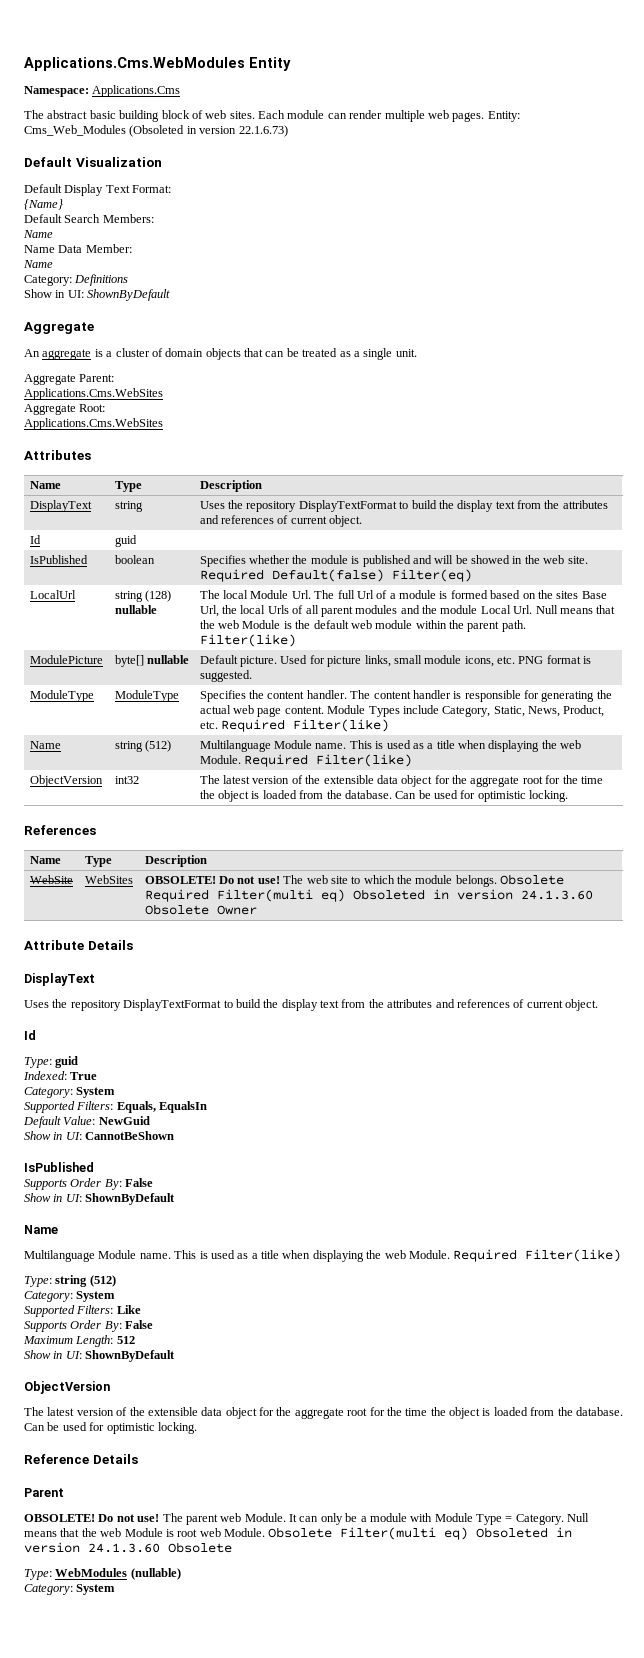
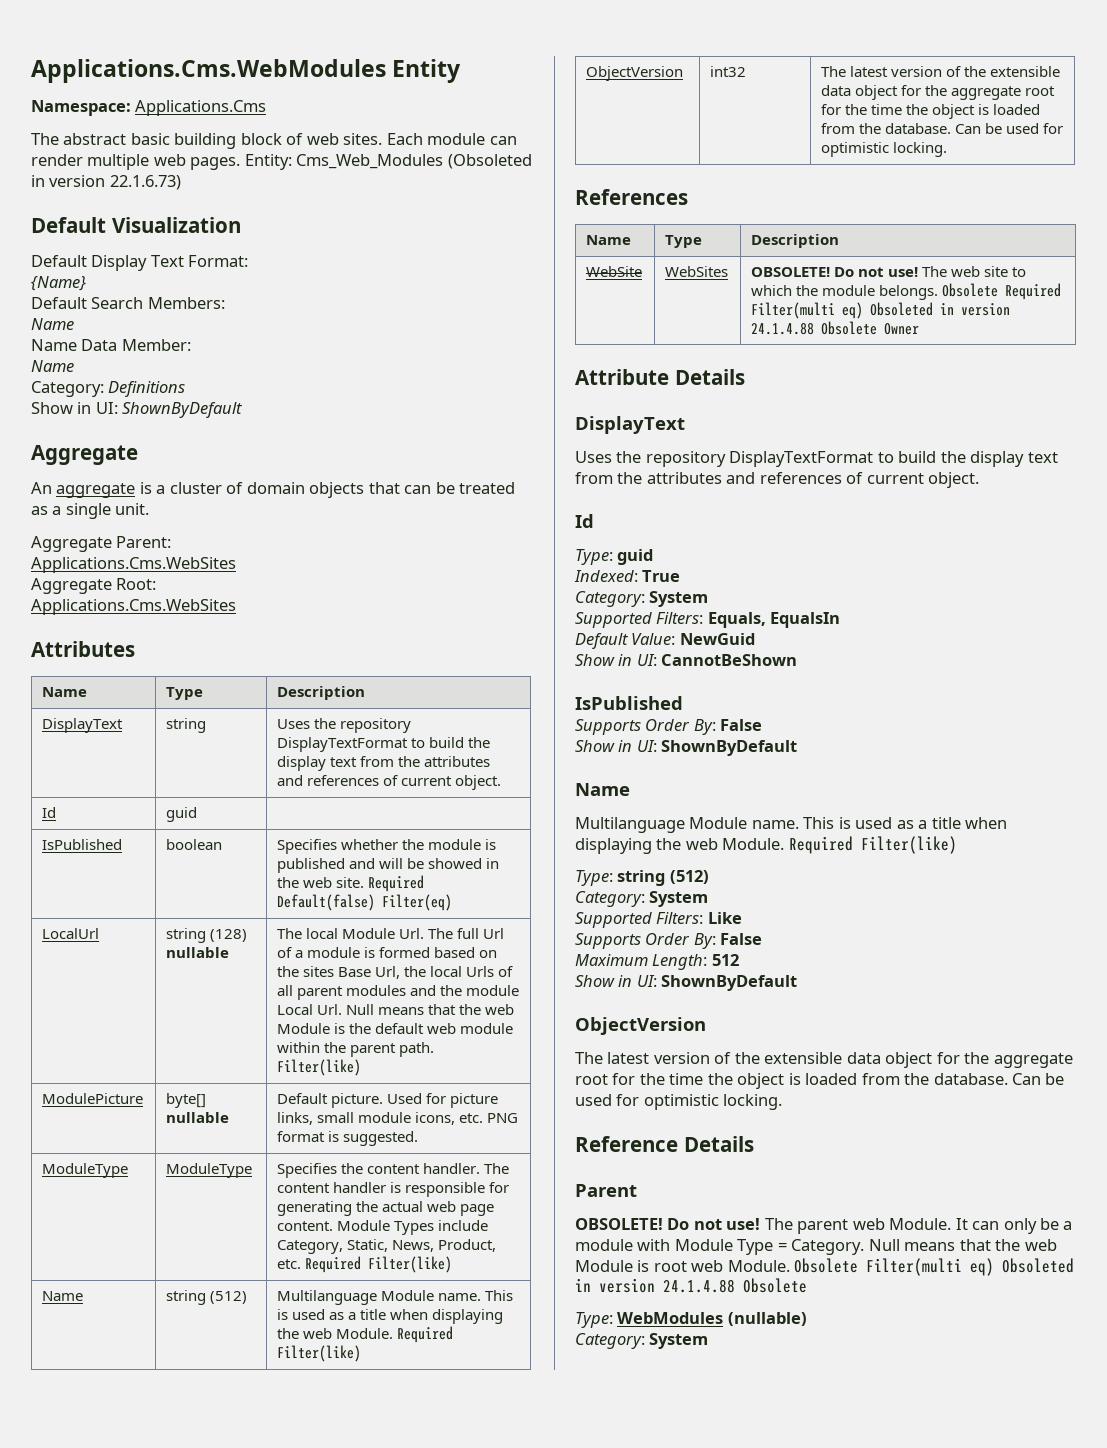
- WebSite | WebSites | OBSOLETE! Do not use! The web site to which the module belongs. Obsolete Required Filter(multi eq) Obsoleted in version 24.1.3.60 Obsolete Owner
+ WebSite | WebSites | OBSOLETE! Do not use! The web site to which the module belongs. Obsolete Required Filter(multi eq) Obsoleted in version 24.1.4.88 Obsolete Owner
- Obsolete Filter(multi eq) Obsoleted in version 24.1.3.60 Obsolete
+ Obsolete Filter(multi eq) Obsoleted in version 24.1.4.88 Obsolete

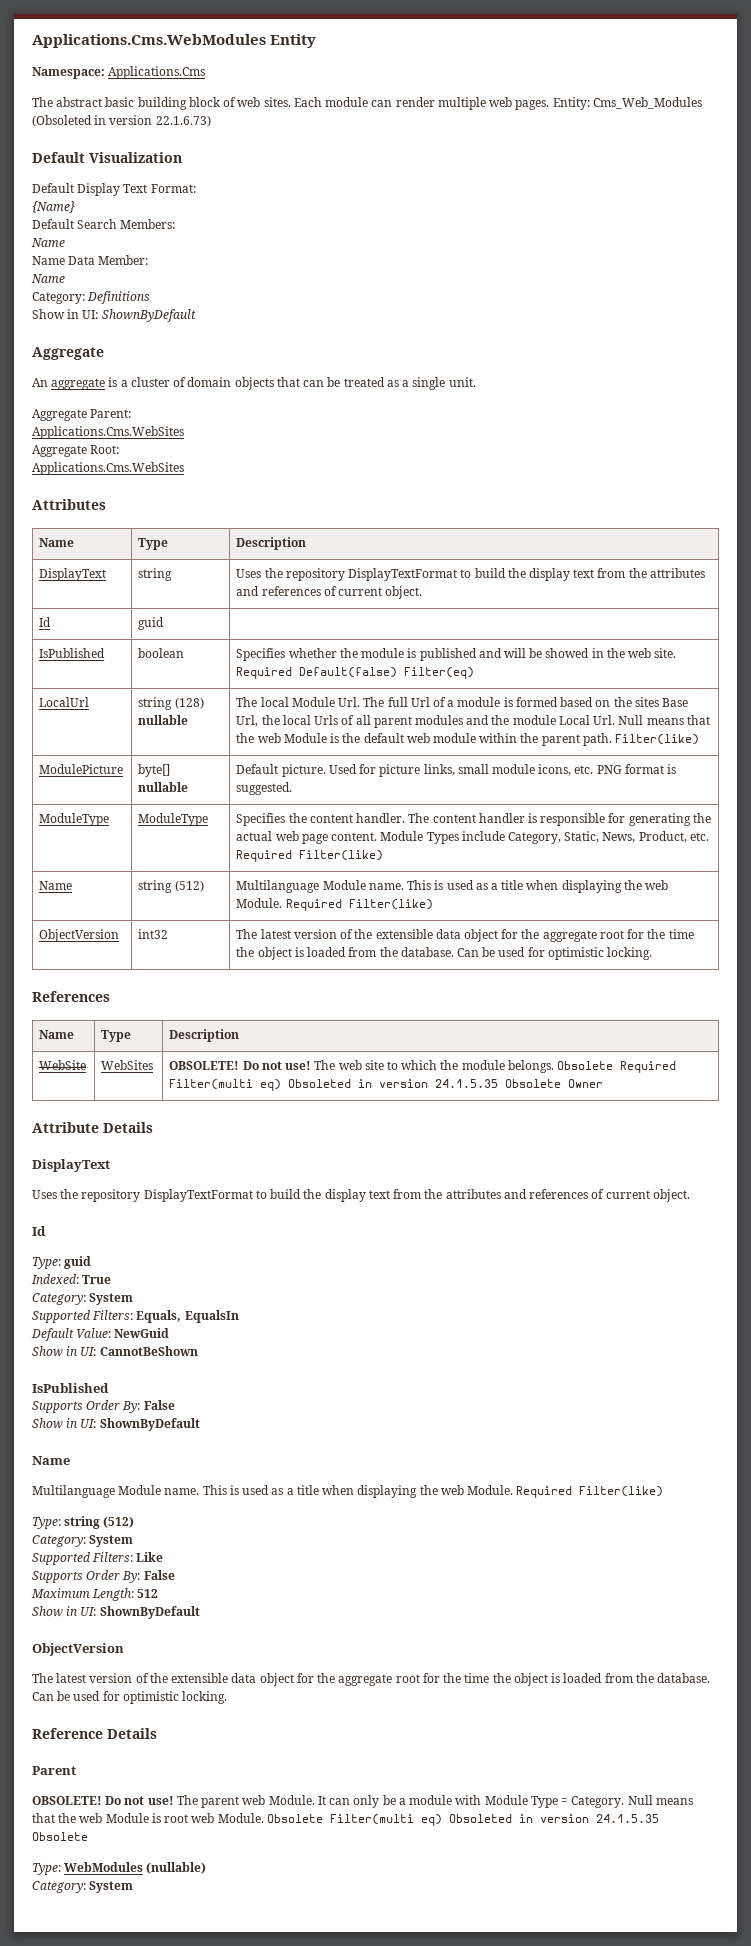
- WebSite | WebSites | OBSOLETE! Do not use! The web site to which the module belongs. Obsolete Required Filter(multi eq) Obsoleted in version 24.1.4.88 Obsolete Owner
+ WebSite | WebSites | OBSOLETE! Do not use! The web site to which the module belongs. Obsolete Required Filter(multi eq) Obsoleted in version 24.1.5.35 Obsolete Owner
- Obsolete Filter(multi eq) Obsoleted in version 24.1.4.88 Obsolete
+ Obsolete Filter(multi eq) Obsoleted in version 24.1.5.35 Obsolete

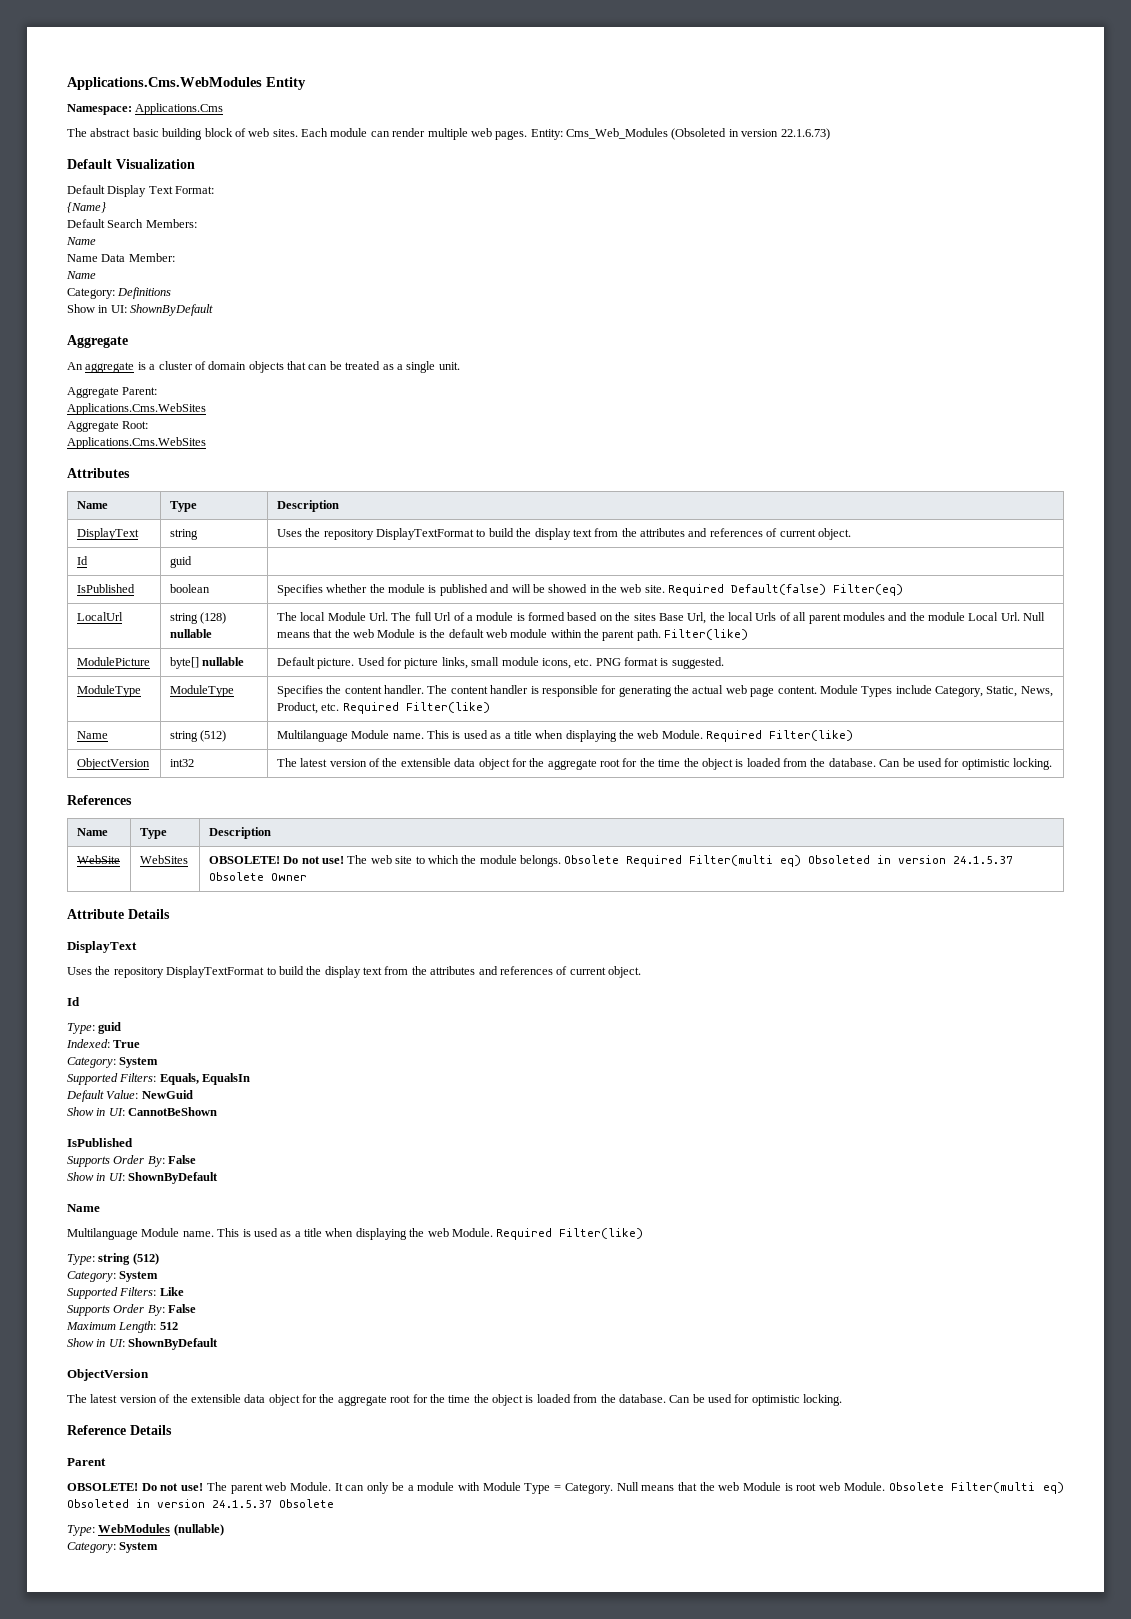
- WebSite | WebSites | OBSOLETE! Do not use! The web site to which the module belongs. Obsolete Required Filter(multi eq) Obsoleted in version 24.1.5.35 Obsolete Owner
+ WebSite | WebSites | OBSOLETE! Do not use! The web site to which the module belongs. Obsolete Required Filter(multi eq) Obsoleted in version 24.1.5.37 Obsolete Owner
- Obsolete Filter(multi eq) Obsoleted in version 24.1.5.35 Obsolete
+ Obsolete Filter(multi eq) Obsoleted in version 24.1.5.37 Obsolete

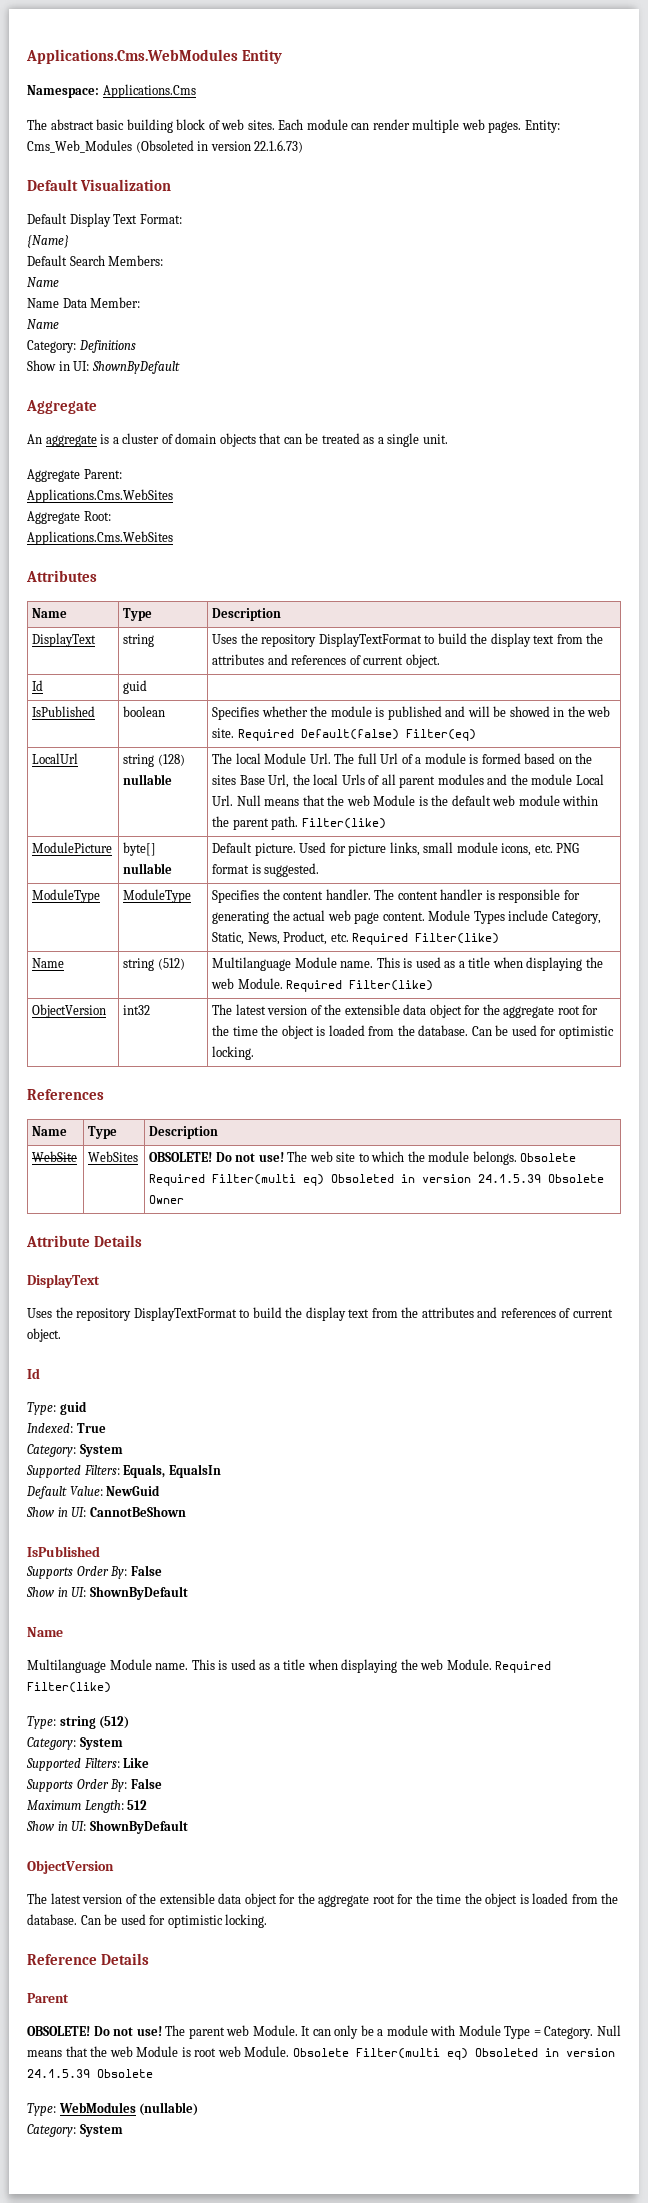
- WebSite | WebSites | OBSOLETE! Do not use! The web site to which the module belongs. Obsolete Required Filter(multi eq) Obsoleted in version 24.1.5.37 Obsolete Owner
+ WebSite | WebSites | OBSOLETE! Do not use! The web site to which the module belongs. Obsolete Required Filter(multi eq) Obsoleted in version 24.1.5.39 Obsolete Owner
- Obsolete Filter(multi eq) Obsoleted in version 24.1.5.37 Obsolete
+ Obsolete Filter(multi eq) Obsoleted in version 24.1.5.39 Obsolete

